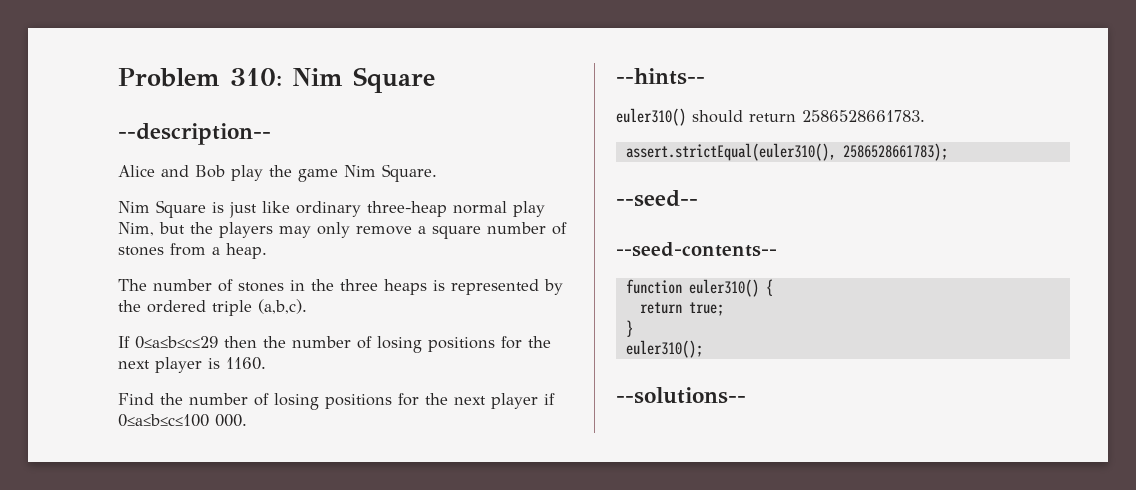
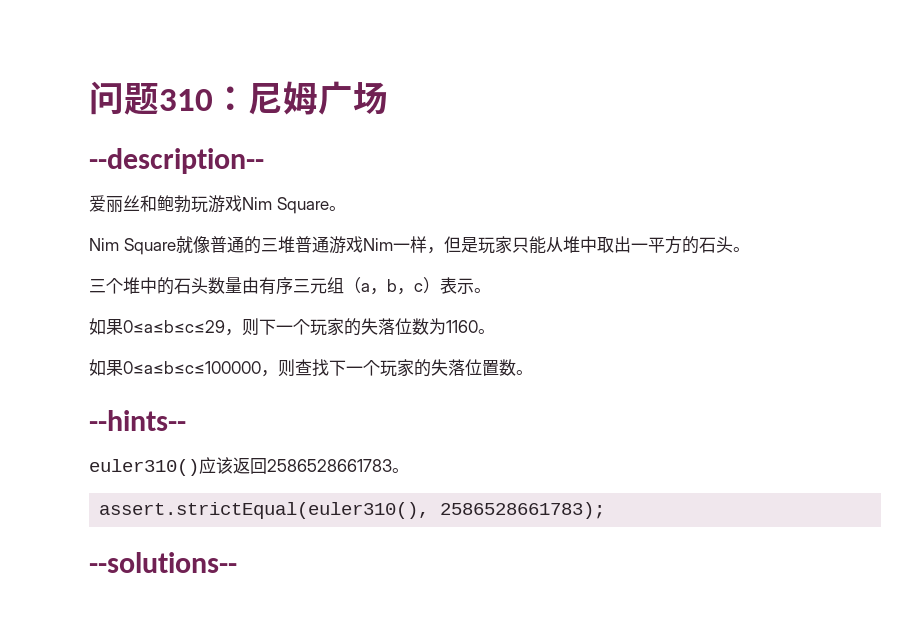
- Problem 310: Nim Square
+ 问题310：尼姆广场
  --description--
- Alice and Bob play the game Nim Square.
- Nim Square is just like ordinary three-heap normal play Nim, but the players may only remove a square number of stones from a heap.
- The number of stones in the three heaps is represented by the ordered triple (a,b,c).
- If 0≤a≤b≤c≤29 then the number of losing positions for the next player is 1160.
- Find the number of losing positions for the next player if 0≤a≤b≤c≤100 000.
+ 爱丽丝和鲍勃玩游戏Nim Square。
+ Nim Square就像普通的三堆普通游戏Nim一样，但是玩家只能从堆中取出一平方的石头。
+ 三个堆中的石头数量由有序三元组（a，b，c）表示。
+ 如果0≤a≤b≤c≤29，则下一个玩家的失落位数为1160。
+ 如果0≤a≤b≤c≤100000，则查找下一个玩家的失落位置数。
- euler310() should return 2586528661783.
+ euler310()应该返回2586528661783。
- --seed--
- --seed-contents--
- function euler310() {
- return true;
- }
- euler310();

